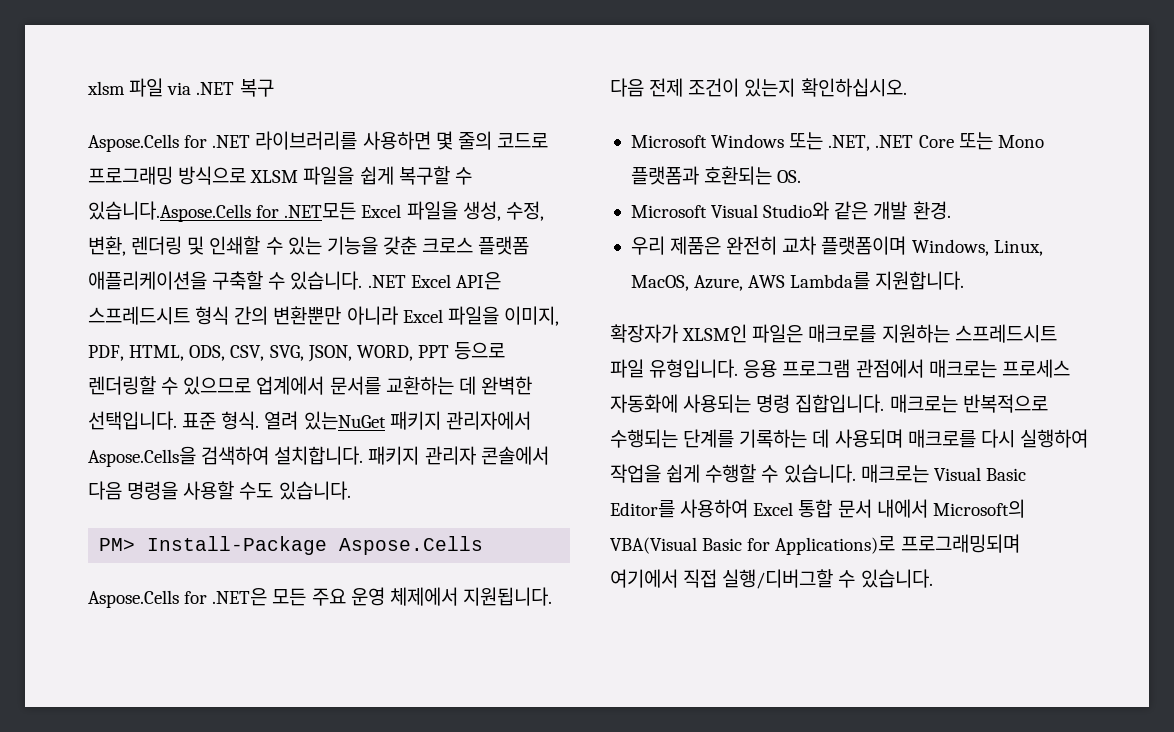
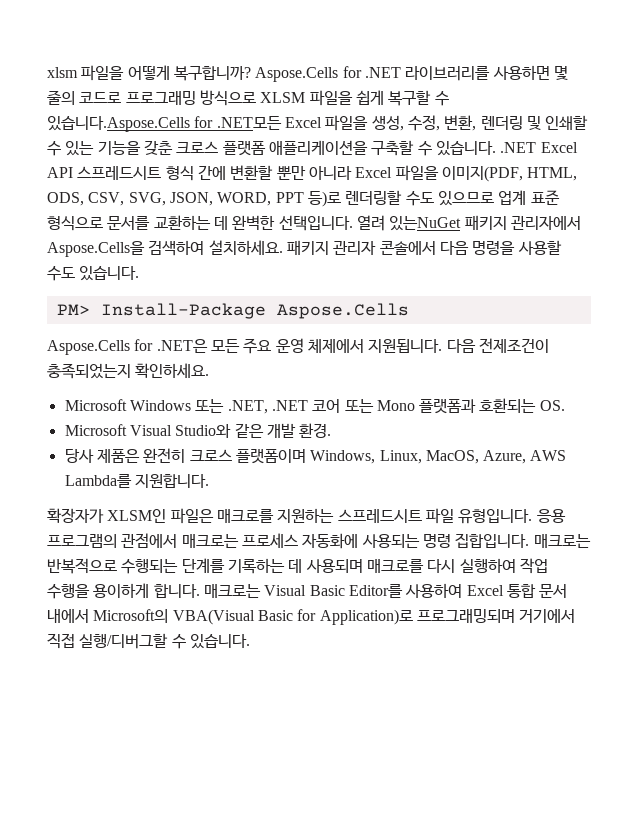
- xlsm 파일 via .NET 복구
- Aspose.Cells for .NET 라이브러리를 사용하면 몇 줄의 코드로 프로그래밍 방식으로 XLSM 파일을 쉽게 복구할 수 있습니다.Aspose.Cells for .NET모든 Excel 파일을 생성, 수정, 변환, 렌더링 및 인쇄할 수 있는 기능을 갖춘 크로스 플랫폼 애플리케이션을 구축할 수 있습니다. .NET Excel API은 스프레드시트 형식 간의 변환뿐만 아니라 Excel 파일을 이미지, PDF, HTML, ODS, CSV, SVG, JSON, WORD, PPT 등으로 렌더링할 수 있으므로 업계에서 문서를 교환하는 데 완벽한 선택입니다.
+ xlsm 파일을 어떻게 복구합니까? Aspose.Cells for .NET 라이브러리를 사용하면 몇 줄의 코드로 프로그래밍 방식으로 XLSM 파일을 쉽게 복구할 수 있습니다.Aspose.Cells for .NET모든 Excel 파일을 생성, 수정, 변환, 렌더링 및 인쇄할 수 있는 기능을 갖춘 크로스 플랫폼 애플리케이션을 구축할 수 있습니다. .NET Excel API 스프레드시트 형식 간에 변환할 뿐만 아니라 Excel 파일을 이미지(PDF, HTML, ODS, CSV, SVG, JSON, WORD, PPT 등)로 렌더링할 수도 있으므로 업계 표준 형식으로 문서를 교환하는 데 완벽한 선택입니다.
- 표준 형식.
- 열려 있는NuGet 패키지 관리자에서 Aspose.Cells을 검색하여 설치합니다.
+ 열려 있는NuGet 패키지 관리자에서 Aspose.Cells을 검색하여 설치하세요.
- 다음 전제 조건이 있는지 확인하십시오.
+ 다음 전제조건이 충족되었는지 확인하세요.
- Microsoft Windows 또는 .NET, .NET Core 또는 Mono 플랫폼과 호환되는 OS.
+ Microsoft Windows 또는 .NET, .NET 코어 또는 Mono 플랫폼과 호환되는 OS.
- 우리 제품은 완전히 교차 플랫폼이며 Windows, Linux, MacOS, Azure, AWS Lambda를 지원합니다.
+ 당사 제품은 완전히 크로스 플랫폼이며 Windows, Linux, MacOS, Azure, AWS Lambda를 지원합니다.
- 응용 프로그램 관점에서 매크로는 프로세스 자동화에 사용되는 명령 집합입니다.
+ 응용 프로그램의 관점에서 매크로는 프로세스 자동화에 사용되는 명령 집합입니다.
- 매크로는 반복적으로 수행되는 단계를 기록하는 데 사용되며 매크로를 다시 실행하여 작업을 쉽게 수행할 수 있습니다.
+ 매크로는 반복적으로 수행되는 단계를 기록하는 데 사용되며 매크로를 다시 실행하여 작업 수행을 용이하게 합니다.
- 매크로는 Visual Basic Editor를 사용하여 Excel 통합 문서 내에서 Microsoft의 VBA(Visual Basic for Applications)로 프로그래밍되며 여기에서 직접 실행/디버그할 수 있습니다.
+ 매크로는 Visual Basic Editor를 사용하여 Excel 통합 문서 내에서 Microsoft의 VBA(Visual Basic for Application)로 프로그래밍되며 거기에서 직접 실행/디버그할 수 있습니다.

